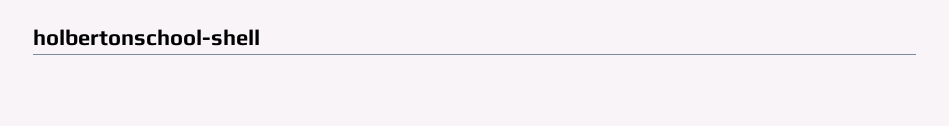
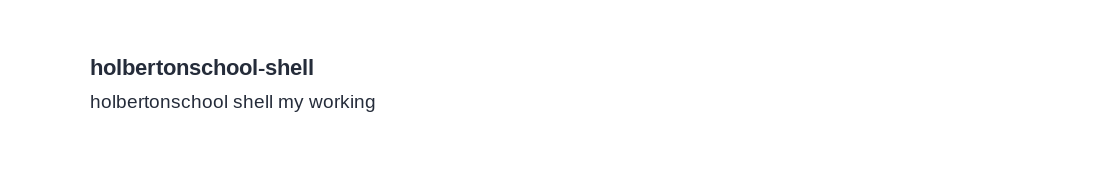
+ holbertonschool shell my working

